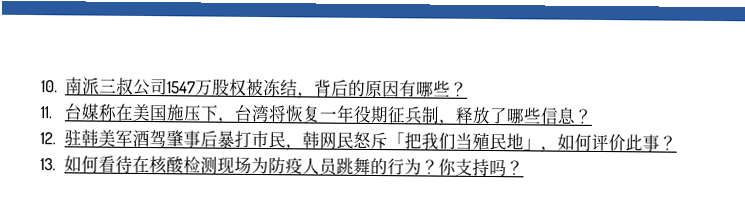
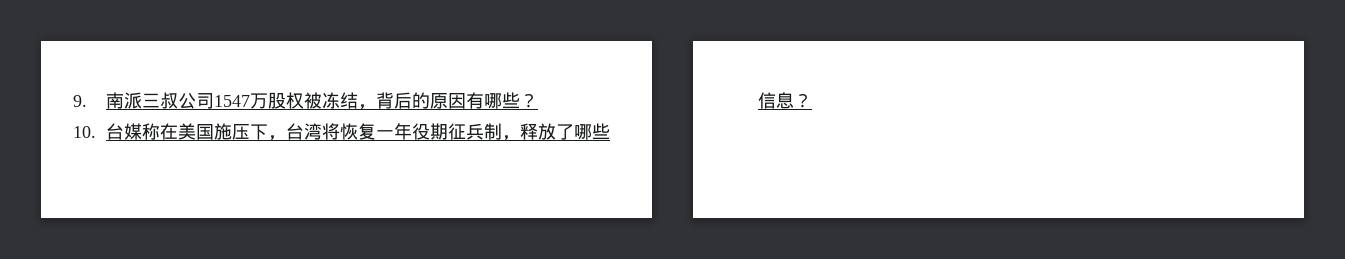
- 10.南派三叔公司1547万股权被冻结，背后的原因有哪些？
+ 9.南派三叔公司1547万股权被冻结，背后的原因有哪些？
- 11.台媒称在美国施压下，台湾将恢复一年役期征兵制，释放了哪些信息？
+ 10.台媒称在美国施压下，台湾将恢复一年役期征兵制，释放了哪些信息？
- 12.驻韩美军酒驾肇事后暴打市民，韩网民怒斥「把我们当殖民地」，如何评价此事？
- 13.如何看待在核酸检测现场为防疫人员跳舞的行为？你支持吗？

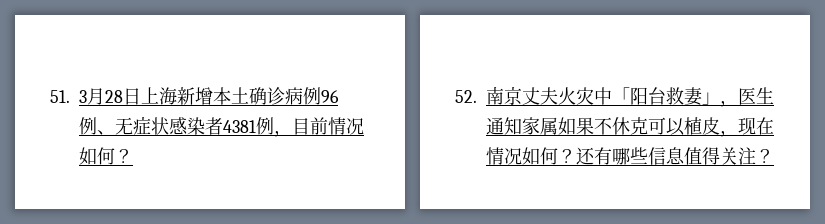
- 9.南派三叔公司1547万股权被冻结，背后的原因有哪些？
- 10.台媒称在美国施压下，台湾将恢复一年役期征兵制，释放了哪些信息？
+ 51. 3月28日上海新增本土确诊病例96例、无症状感染者4381例，目前情况如何？
+ 52.南京丈夫火灾中「阳台救妻」，医生通知家属如果不休克可以植皮，现在情况如何？还有哪些信息值得关注？

